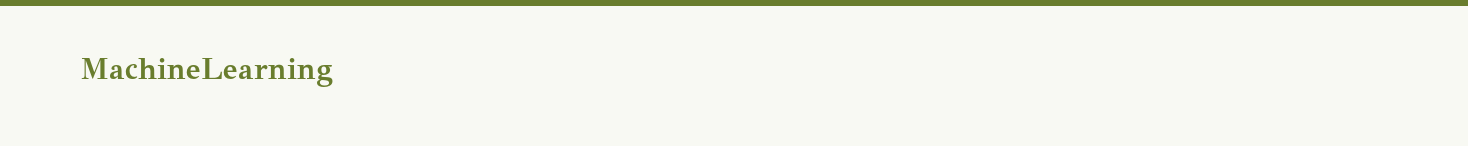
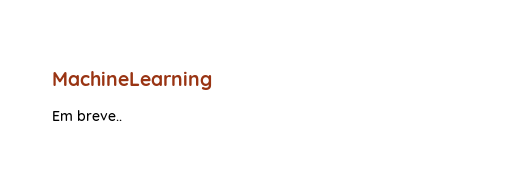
+ Em breve..

